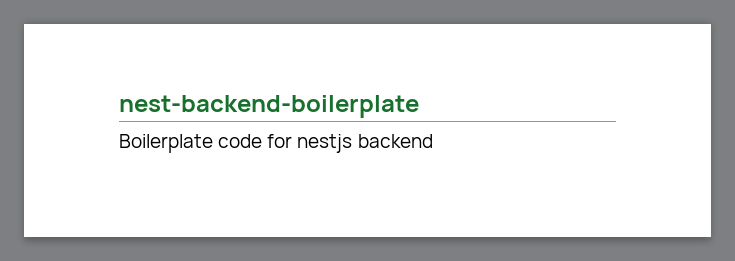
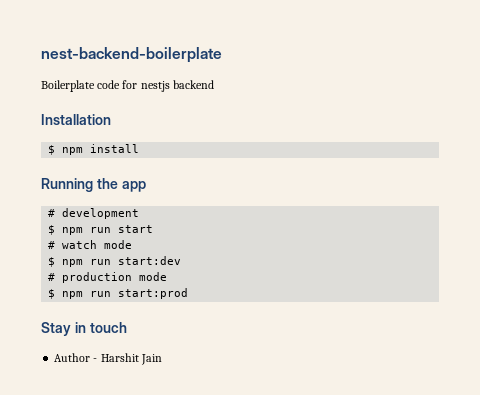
+ Installation
+ $ npm install
+ Running the app
+ # development
+ $ npm run start
+ # watch mode
+ $ npm run start:dev
+ # production mode
+ $ npm run start:prod
+ Stay in touch
+ Author - Harshit Jain

